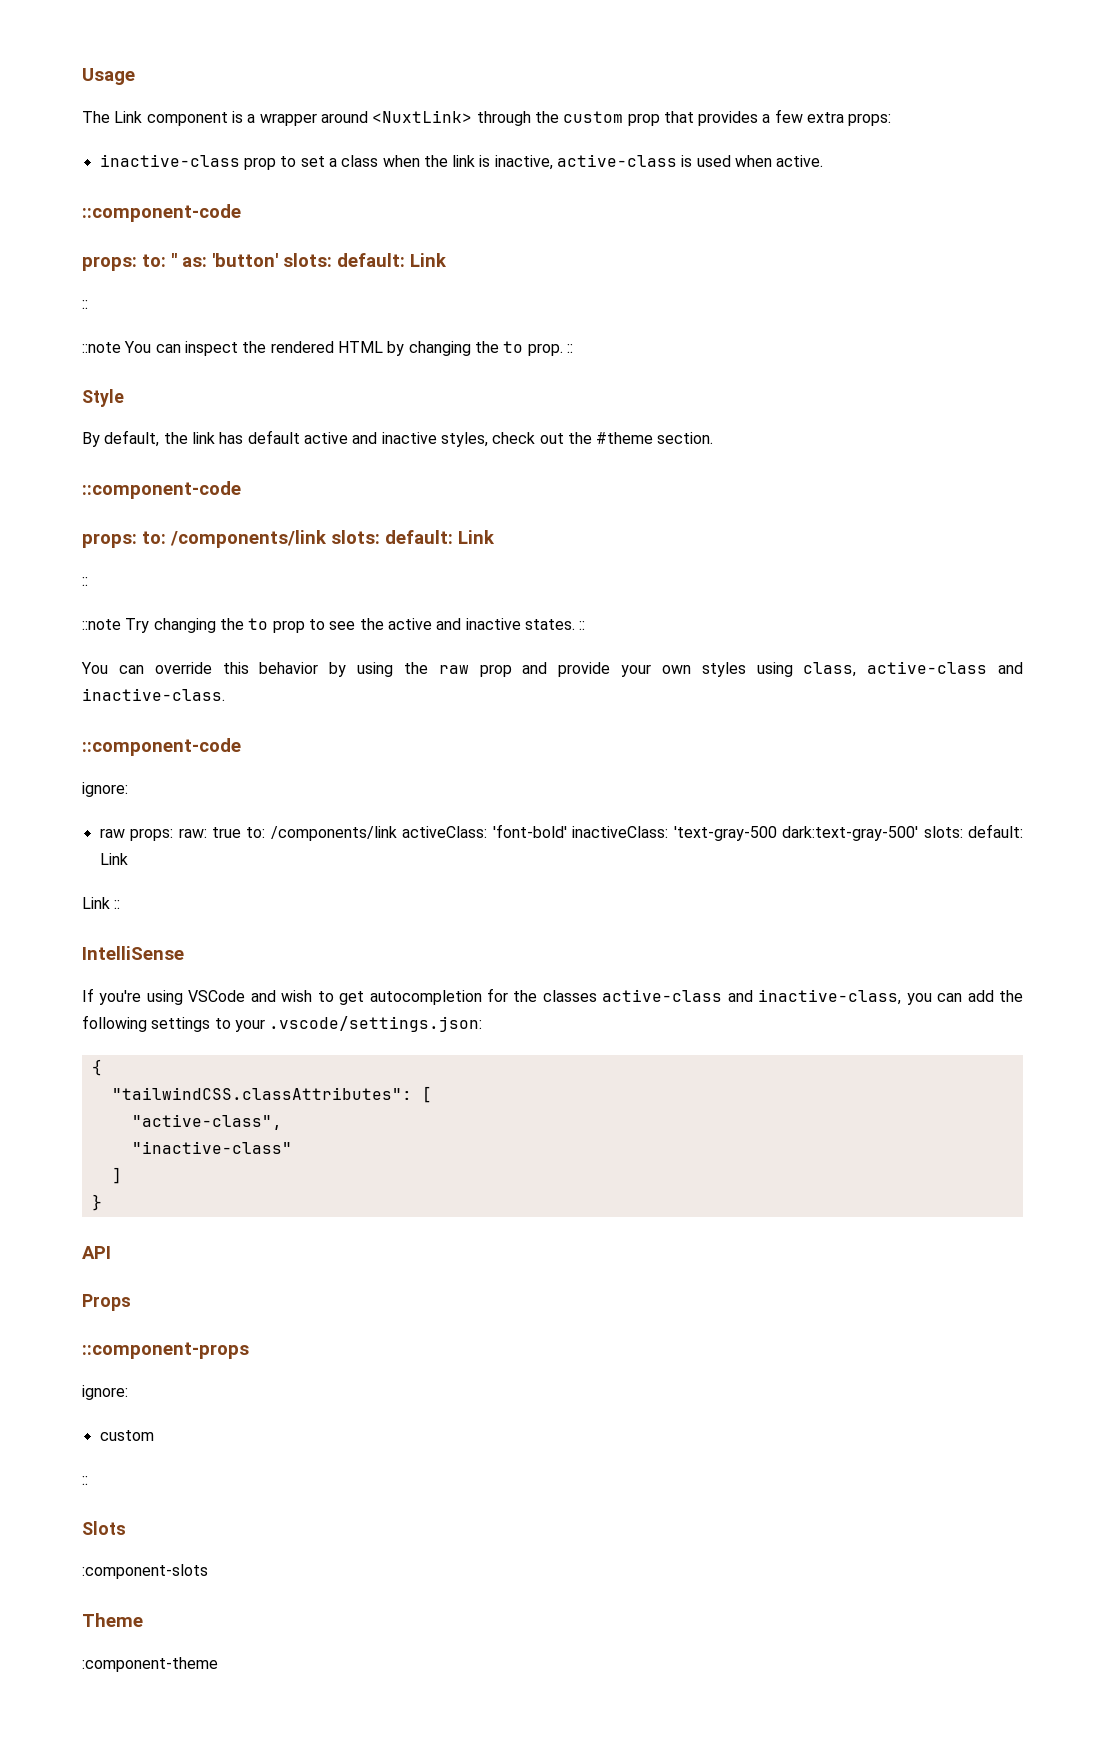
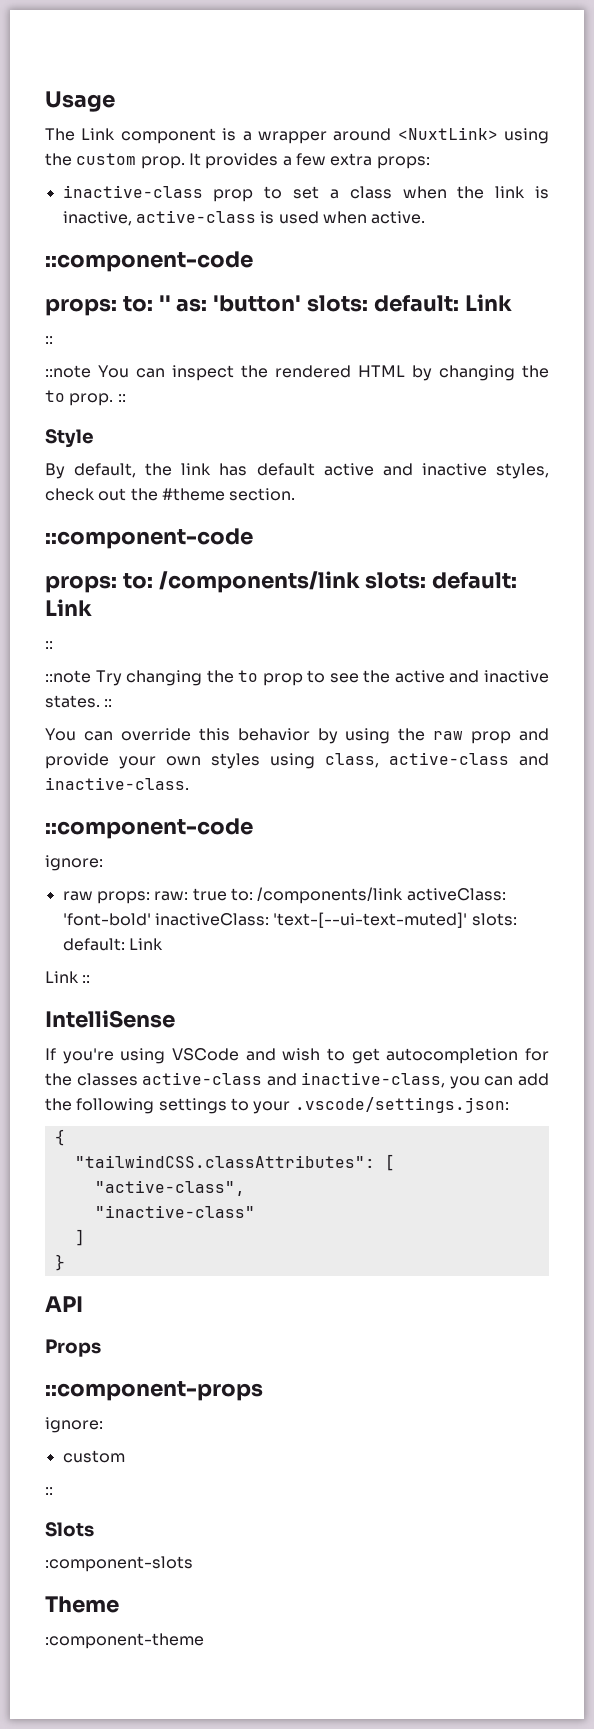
- The Link component is a wrapper around <NuxtLink> through the custom prop that provides a few extra props:
+ The Link component is a wrapper around <NuxtLink> using the custom prop. It provides a few extra props:
- raw props: raw: true to: /components/link activeClass: 'font-bold' inactiveClass: 'text-gray-500 dark:text-gray-500' slots: default: Link
+ raw props: raw: true to: /components/link activeClass: 'font-bold' inactiveClass: 'text-[--ui-text-muted]' slots: default: Link

